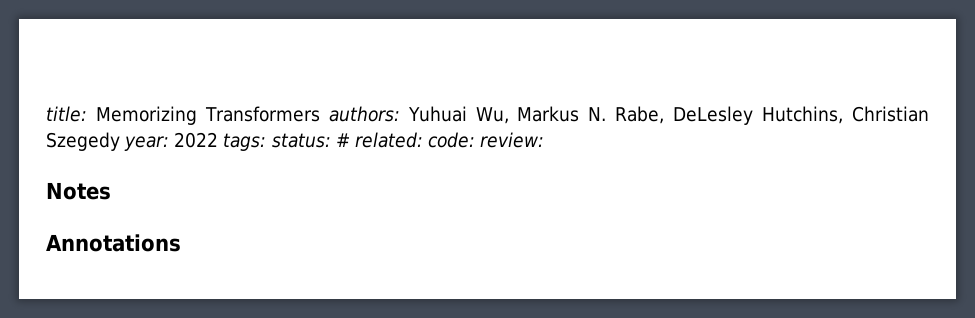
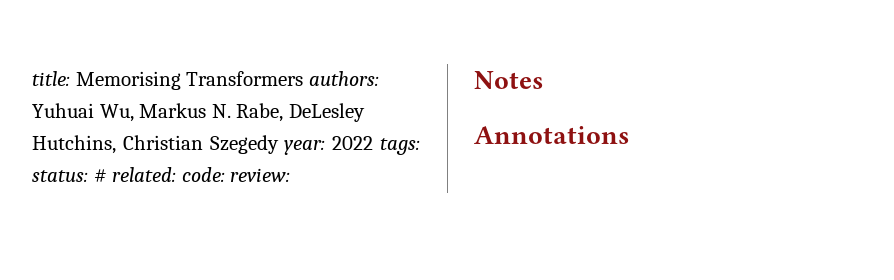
- title: Memorizing Transformers authors: Yuhuai Wu, Markus N. Rabe, DeLesley Hutchins, Christian Szegedy year: 2022 tags: status: # related: code: review:
+ title: Memorising Transformers authors: Yuhuai Wu, Markus N. Rabe, DeLesley Hutchins, Christian Szegedy year: 2022 tags: status: # related: code: review:

